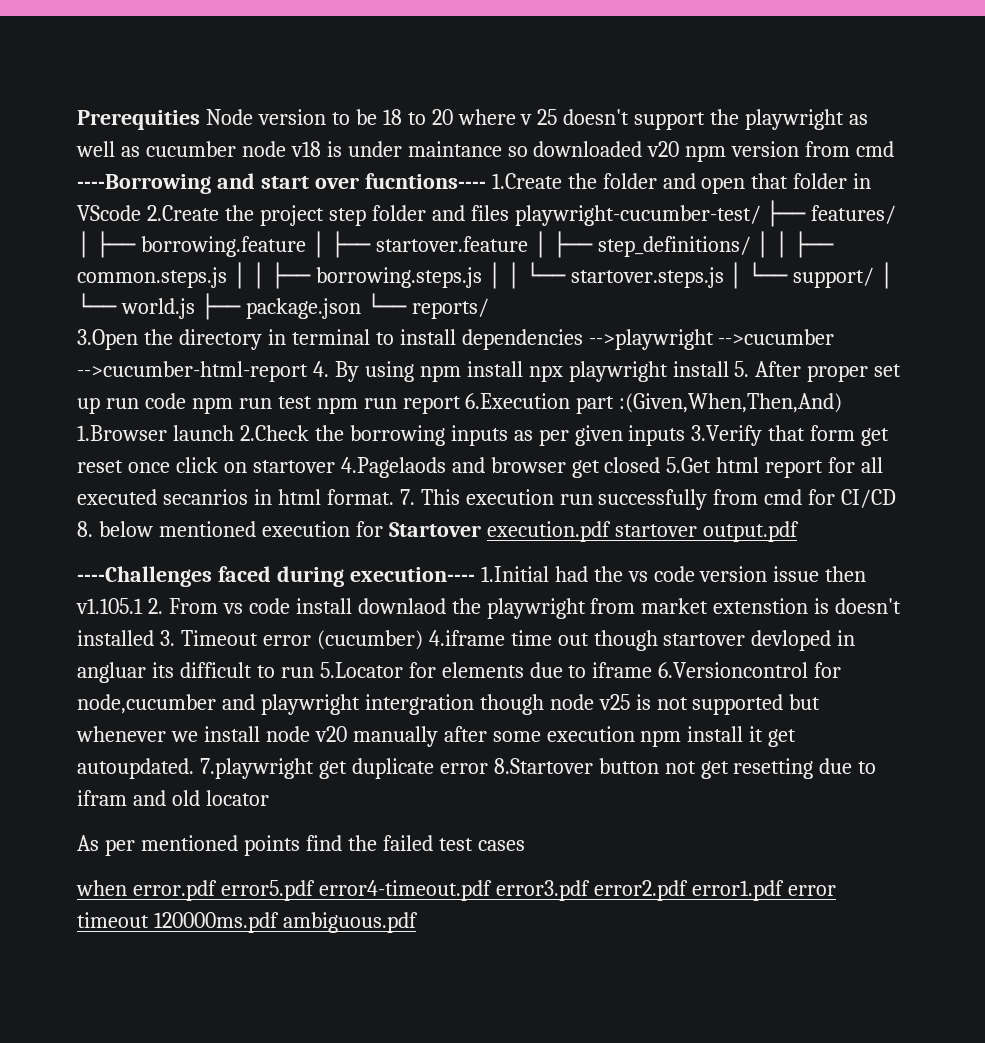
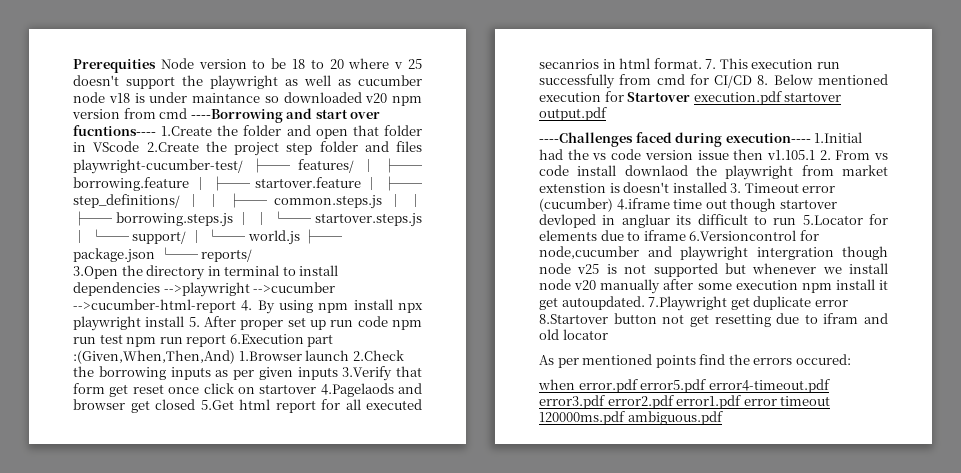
- 7. This execution run successfully from cmd for CI/CD 8. below mentioned execution for Startover execution.pdf startover output.pdf
+ 7. This execution run successfully from cmd for CI/CD 8. Below mentioned execution for Startover execution.pdf startover output.pdf
- 7.playwright get duplicate error 8.Startover button not get resetting due to ifram and old locator
+ 7.Playwright get duplicate error 8.Startover button not get resetting due to ifram and old locator
- As per mentioned points find the failed test cases
+ As per mentioned points find the errors occured:

